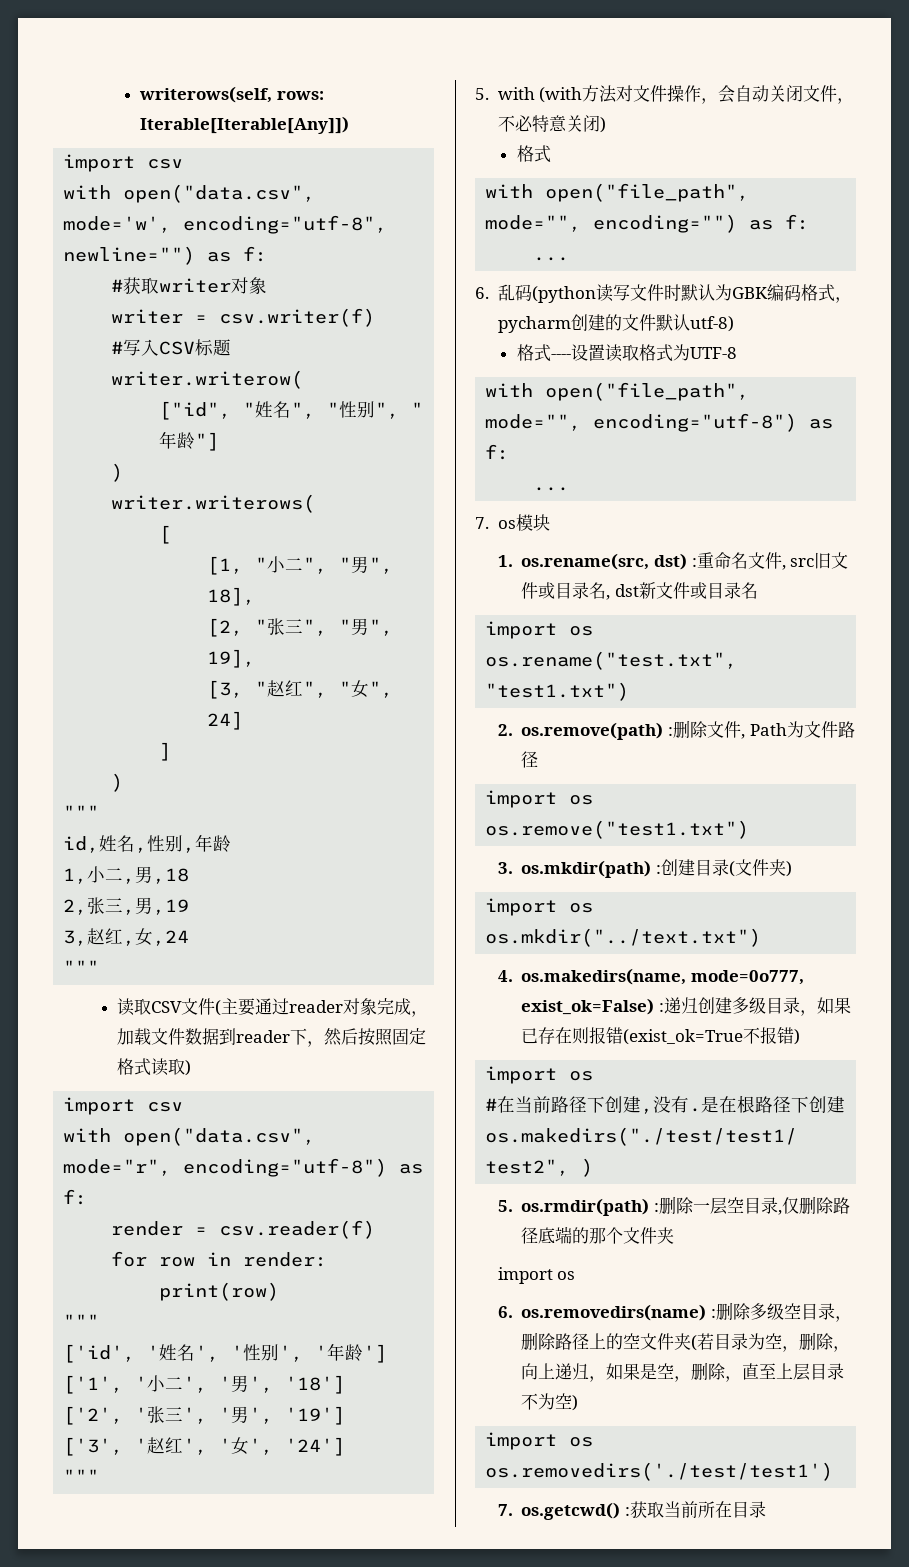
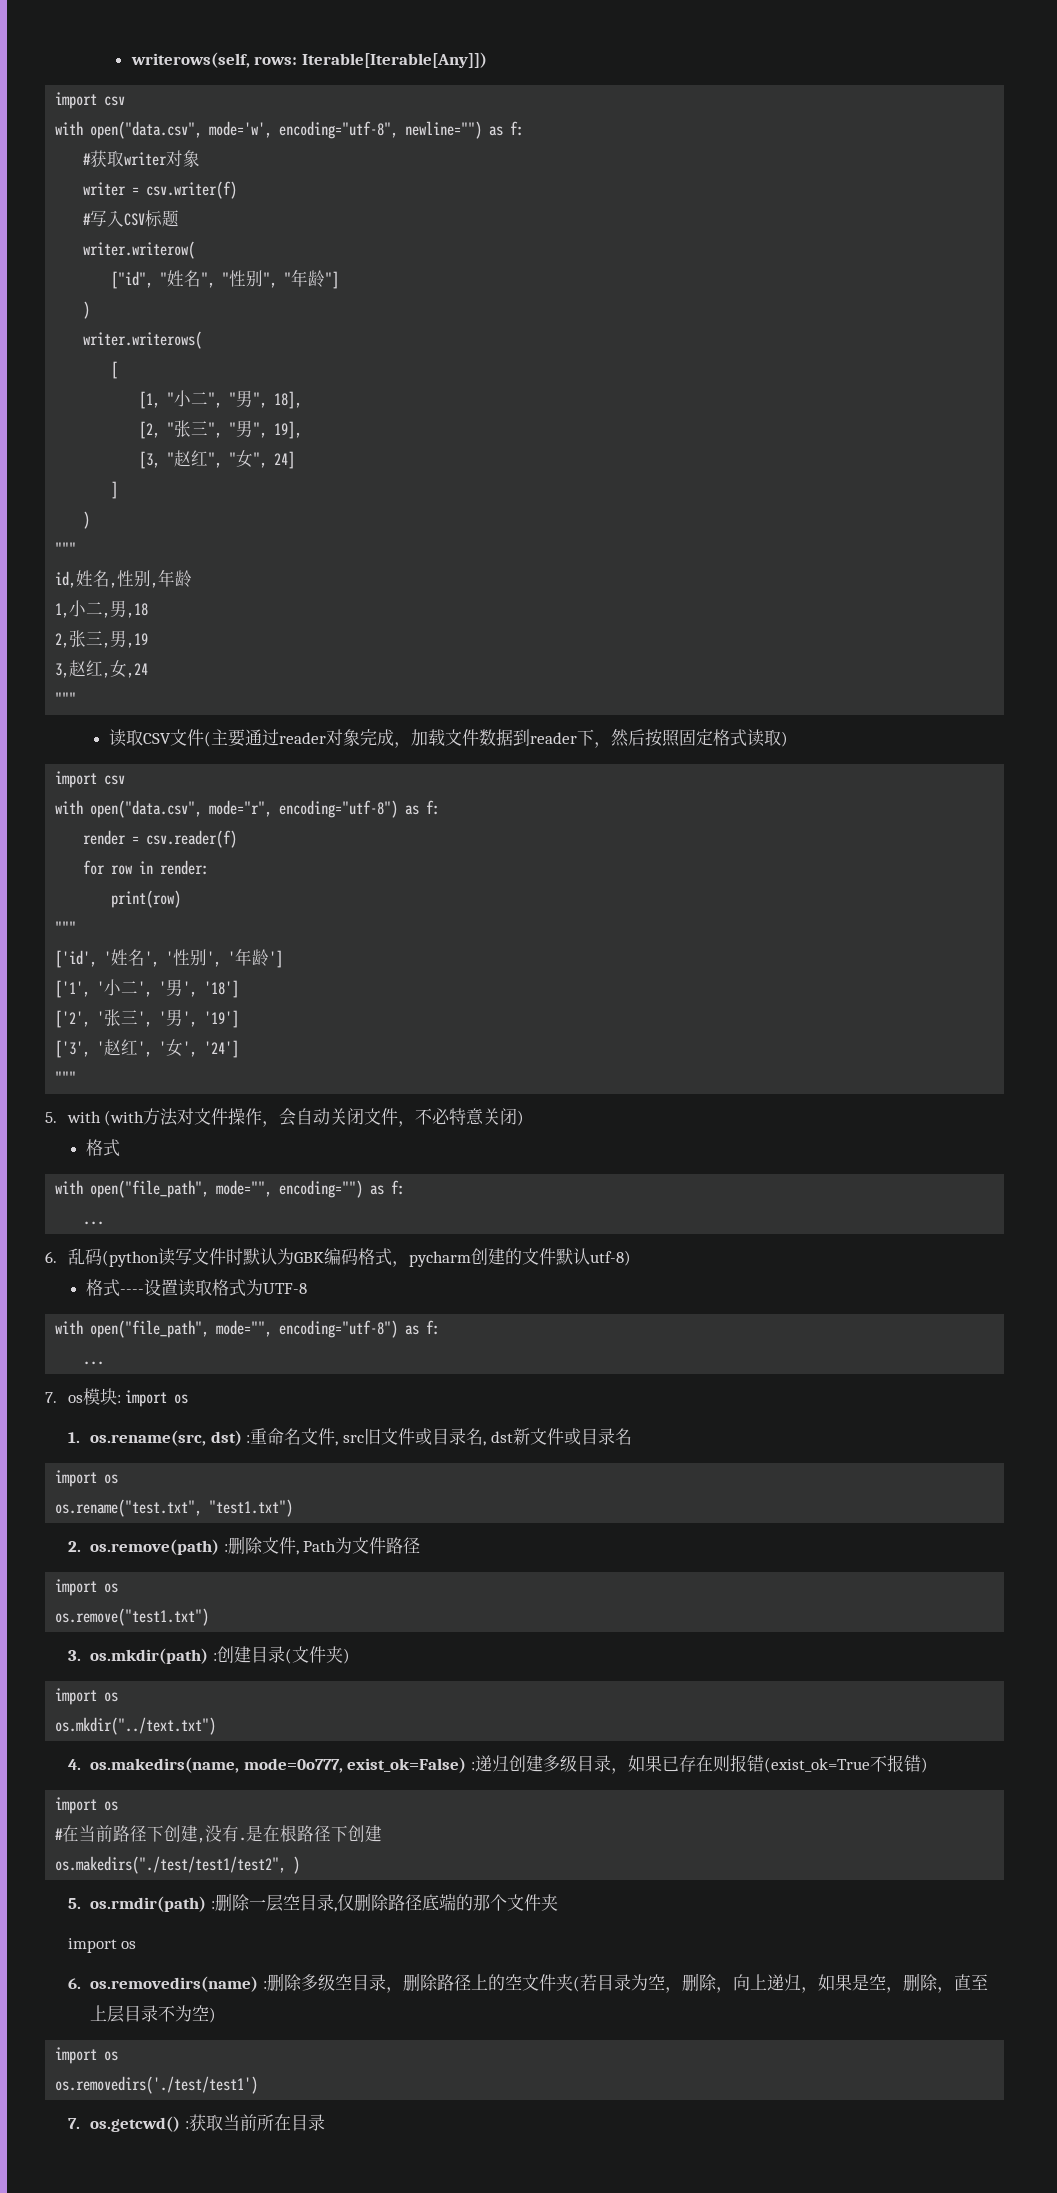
- 7. os模块
+ 7. os模块: import os

